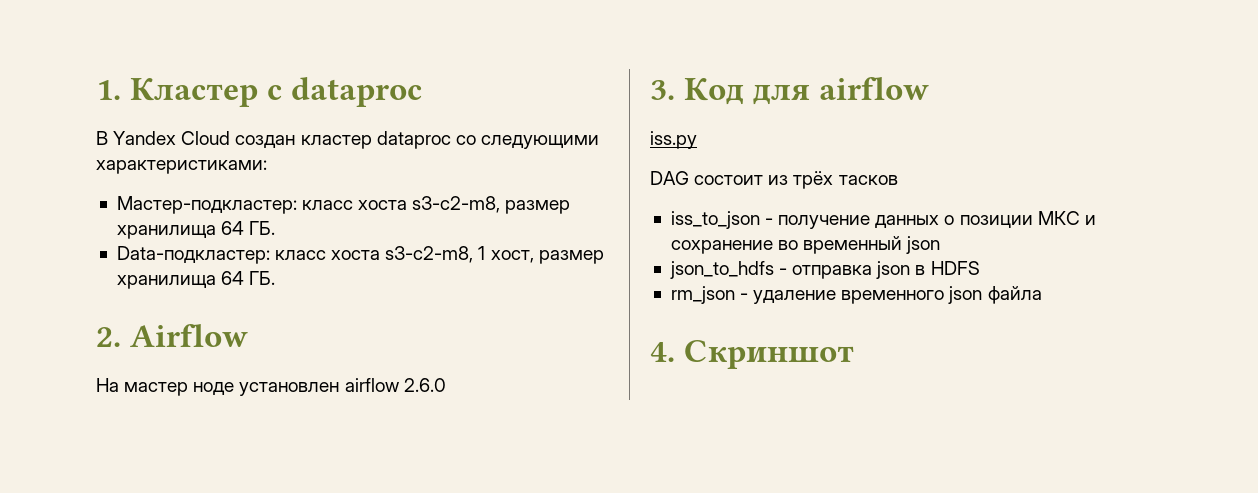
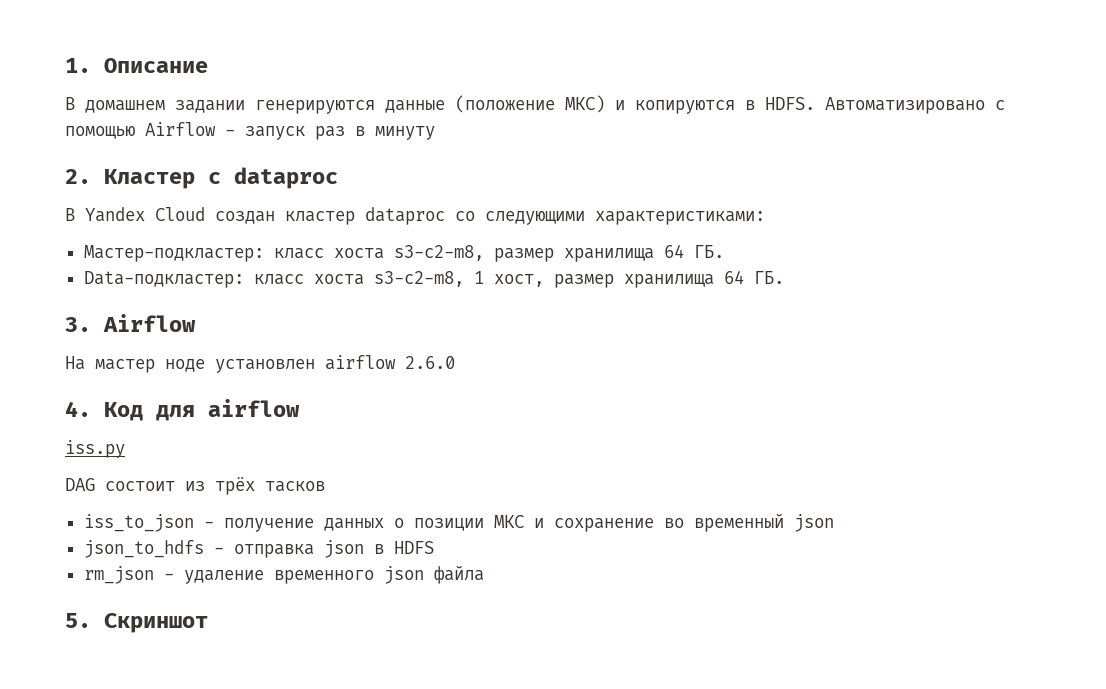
- 1. Кластер с dataproc
+ 1. Описание
+ В домашнем задании генерируются данные (положение МКС) и копируются в HDFS. Автоматизировано с помощью Airflow - запуск раз в минуту
+ 2. Кластер с dataproc
- 2. Airflow
+ 3. Airflow
- 3. Код для airflow
+ 4. Код для airflow
- 4. Скриншот
+ 5. Скриншот

